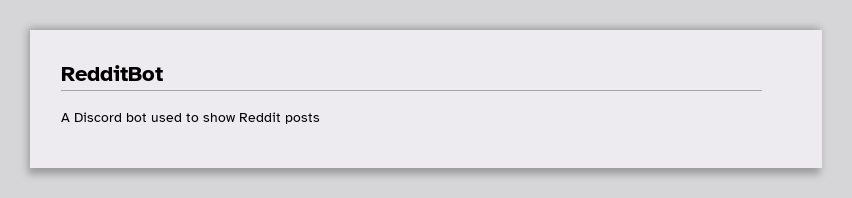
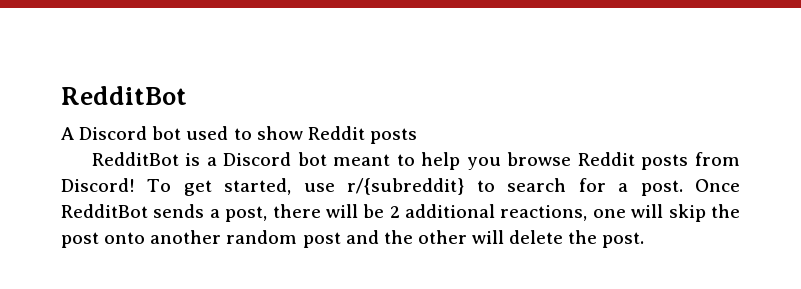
+ RedditBot is a Discord bot meant to help you browse Reddit posts from Discord! To get started, use r/{subreddit} to search for a post. Once RedditBot sends a post, there will be 2 additional reactions, one will skip the post onto another random post and the other will delete the post.

